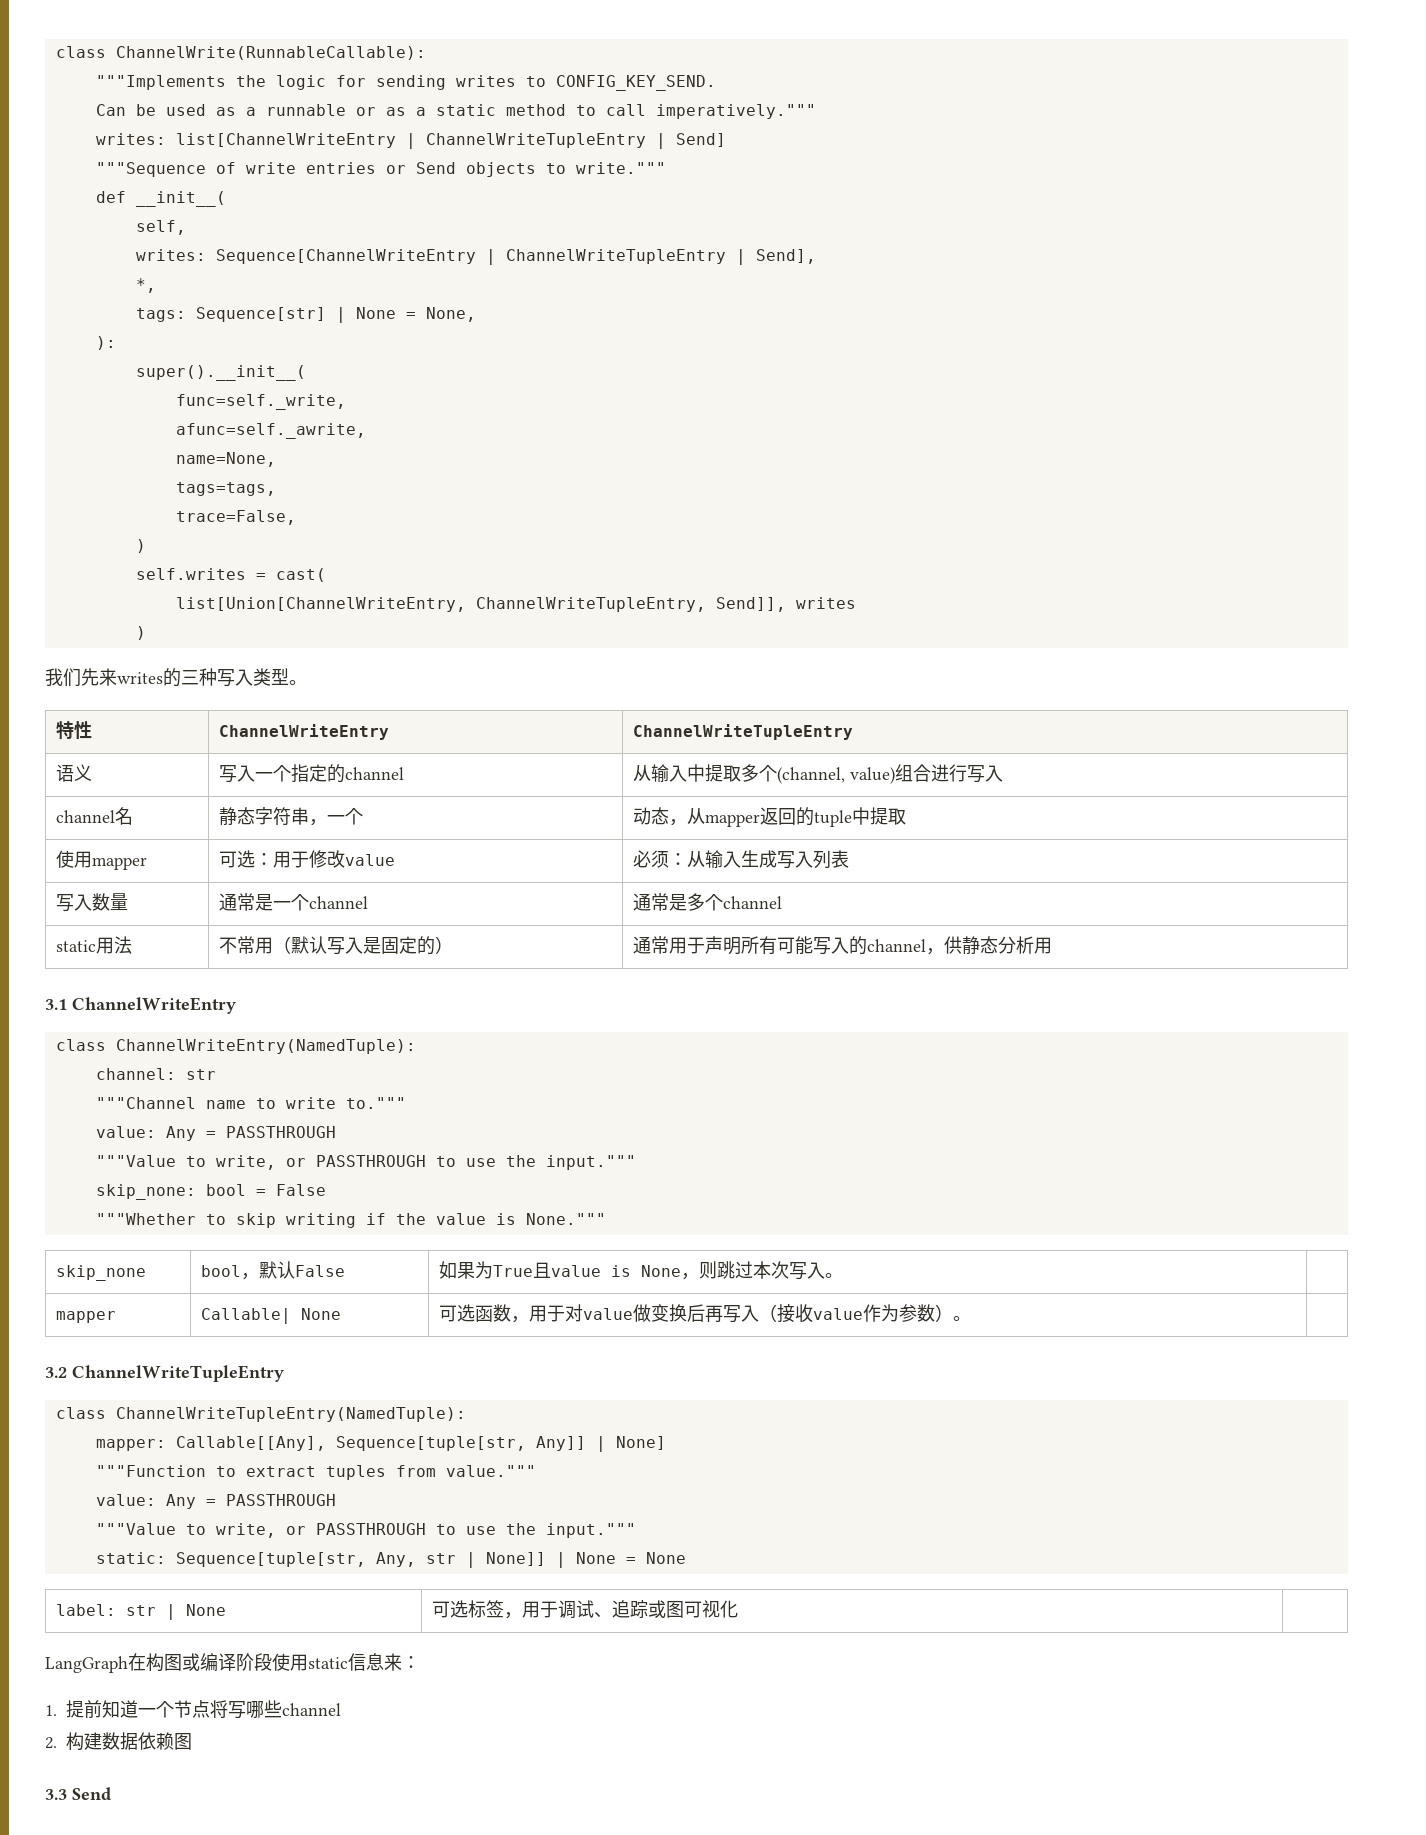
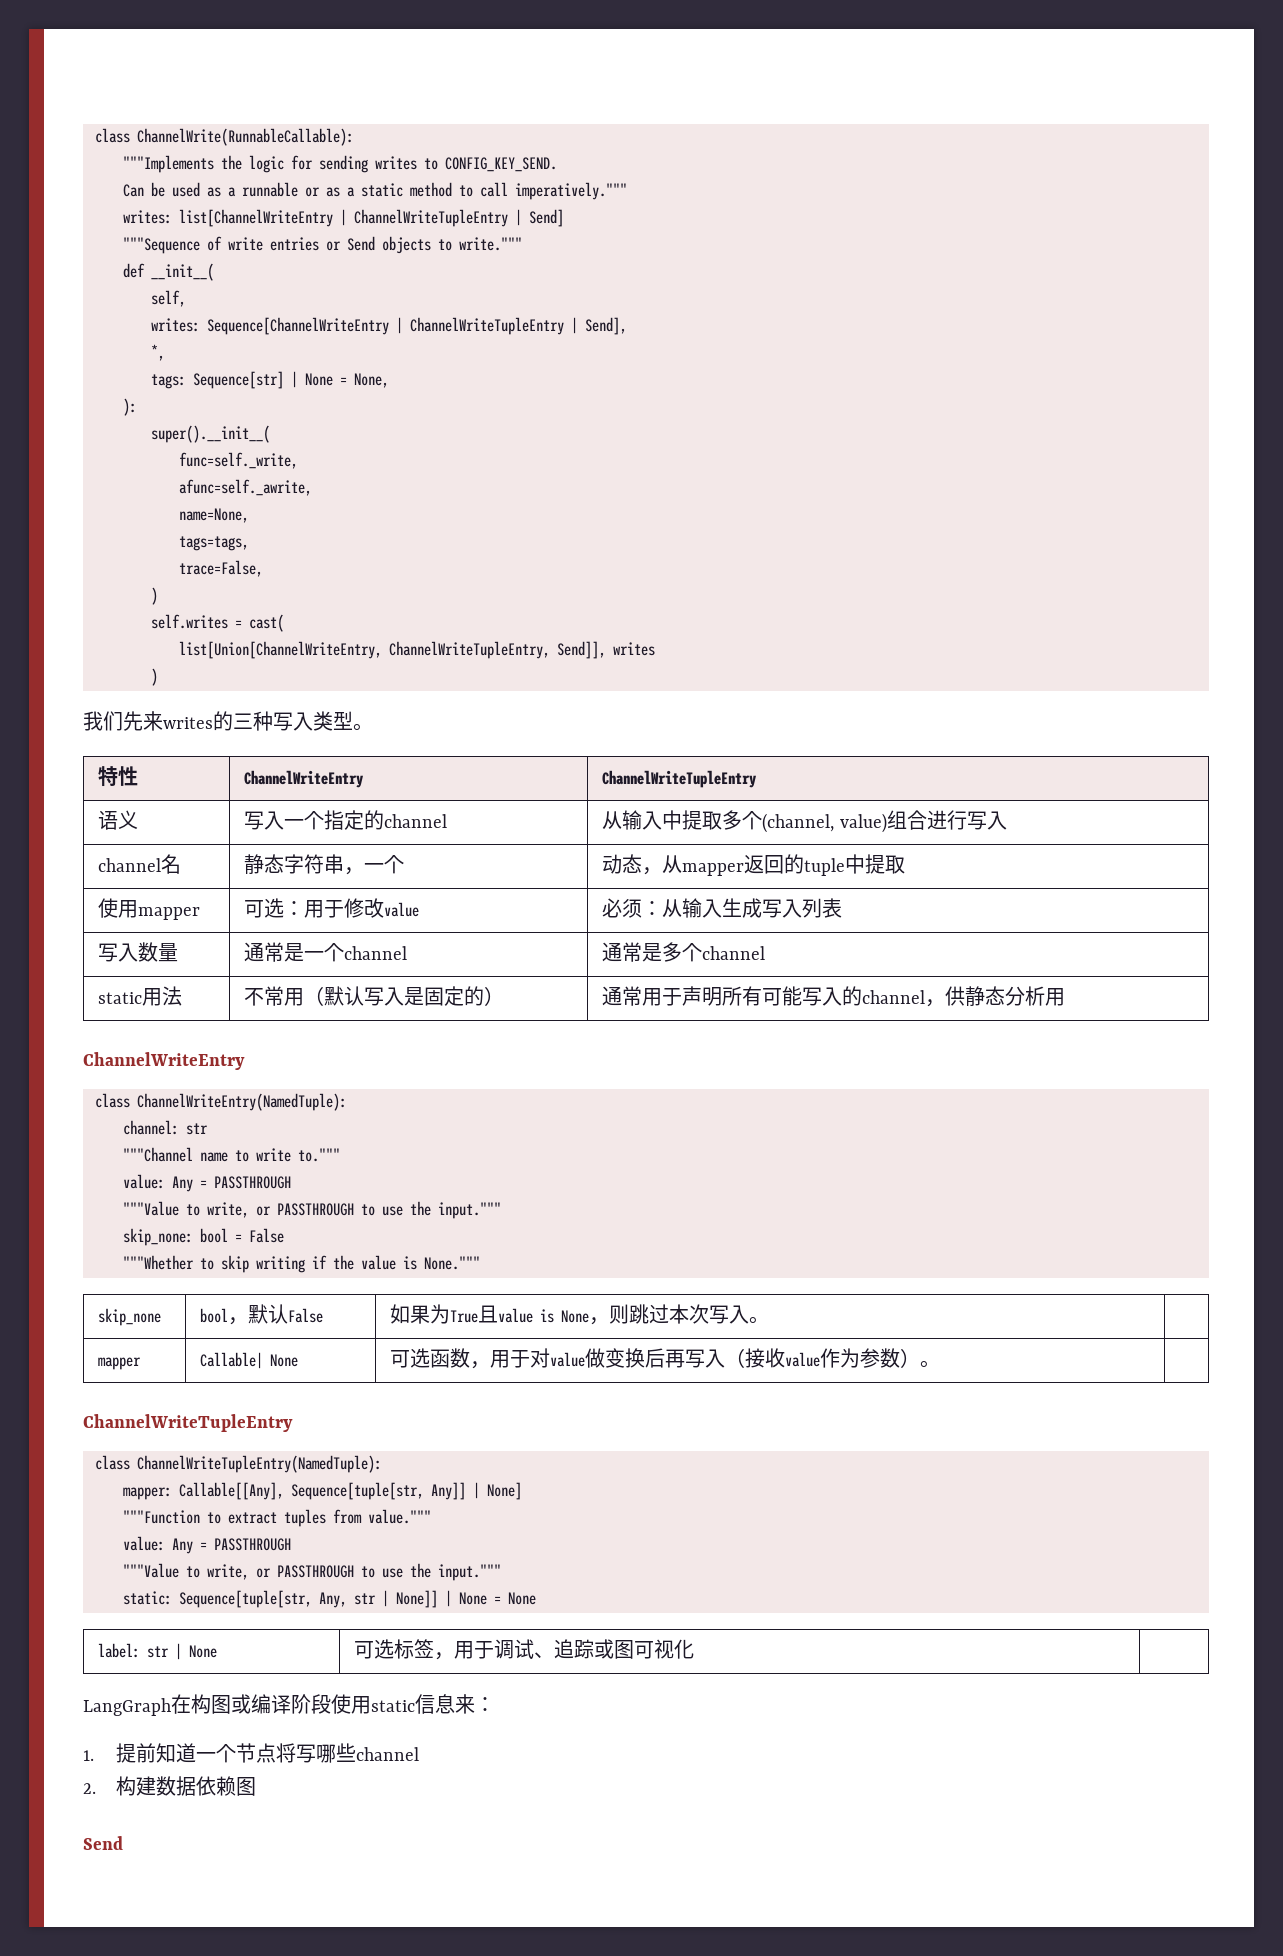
  static用法 | 不常用（默认写入是固定的） | 通常用于声明所有可能写入的channel，供静态分析用
- 3.1 ChannelWriteEntry
+ ChannelWriteEntry
  mapper | Callable| None | 可选函数，用于对value做变换后再写入（接收value作为参数）。 |
- 3.2 ChannelWriteTupleEntry
+ ChannelWriteTupleEntry
  2.构建数据依赖图
- 3.3 Send
+ Send

